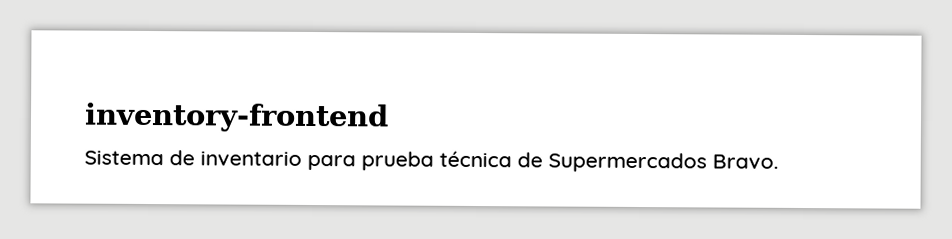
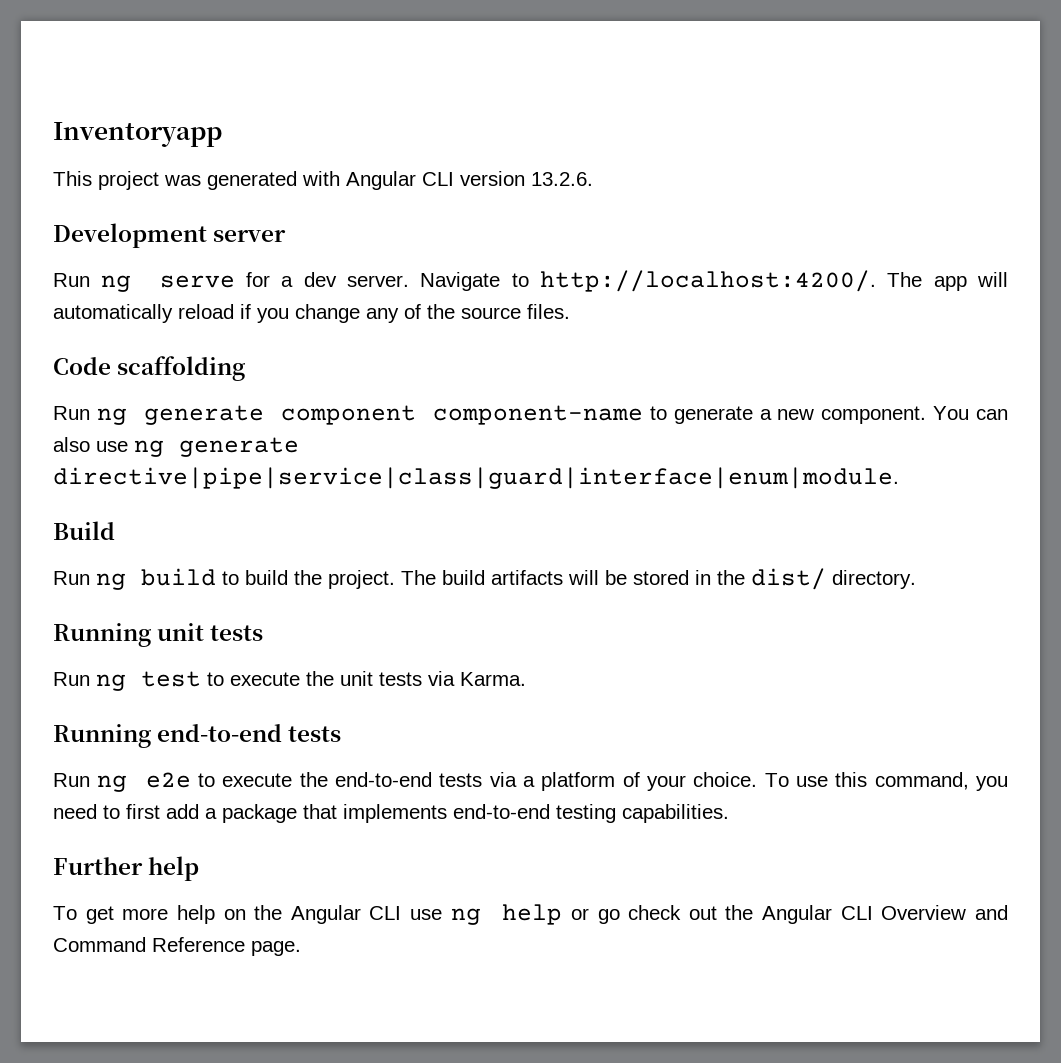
- inventory-frontend
- Sistema de inventario para prueba técnica de Supermercados Bravo.
+ Inventoryapp
+ This project was generated with Angular CLI version 13.2.6.
+ Development server
+ Run ng serve for a dev server. Navigate to http://localhost:4200/. The app will automatically reload if you change any of the source files.
+ Code scaffolding
+ Run ng generate component component-name to generate a new component. You can also use ng generate directive|pipe|service|class|guard|interface|enum|module.
+ Build
+ Run ng build to build the project. The build artifacts will be stored in the dist/ directory.
+ Running unit tests
+ Run ng test to execute the unit tests via Karma.
+ Running end-to-end tests
+ Run ng e2e to execute the end-to-end tests via a platform of your choice. To use this command, you need to first add a package that implements end-to-end testing capabilities.
+ Further help
+ To get more help on the Angular CLI use ng help or go check out the Angular CLI Overview and Command Reference page.

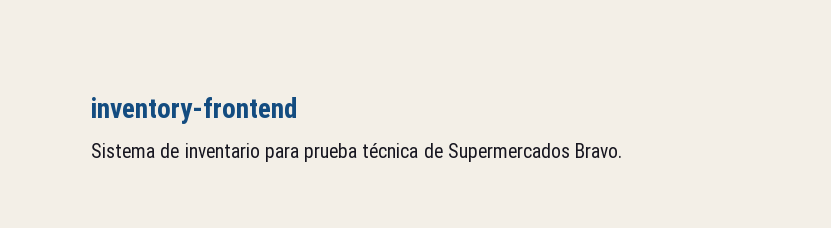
- Inventoryapp
- This project was generated with Angular CLI version 13.2.6.
- Development server
- Run ng serve for a dev server. Navigate to http://localhost:4200/. The app will automatically reload if you change any of the source files.
- Code scaffolding
- Run ng generate component component-name to generate a new component. You can also use ng generate directive|pipe|service|class|guard|interface|enum|module.
- Build
- Run ng build to build the project. The build artifacts will be stored in the dist/ directory.
- Running unit tests
- Run ng test to execute the unit tests via Karma.
- Running end-to-end tests
- Run ng e2e to execute the end-to-end tests via a platform of your choice. To use this command, you need to first add a package that implements end-to-end testing capabilities.
- Further help
- To get more help on the Angular CLI use ng help or go check out the Angular CLI Overview and Command Reference page.
+ inventory-frontend
+ Sistema de inventario para prueba técnica de Supermercados Bravo.

